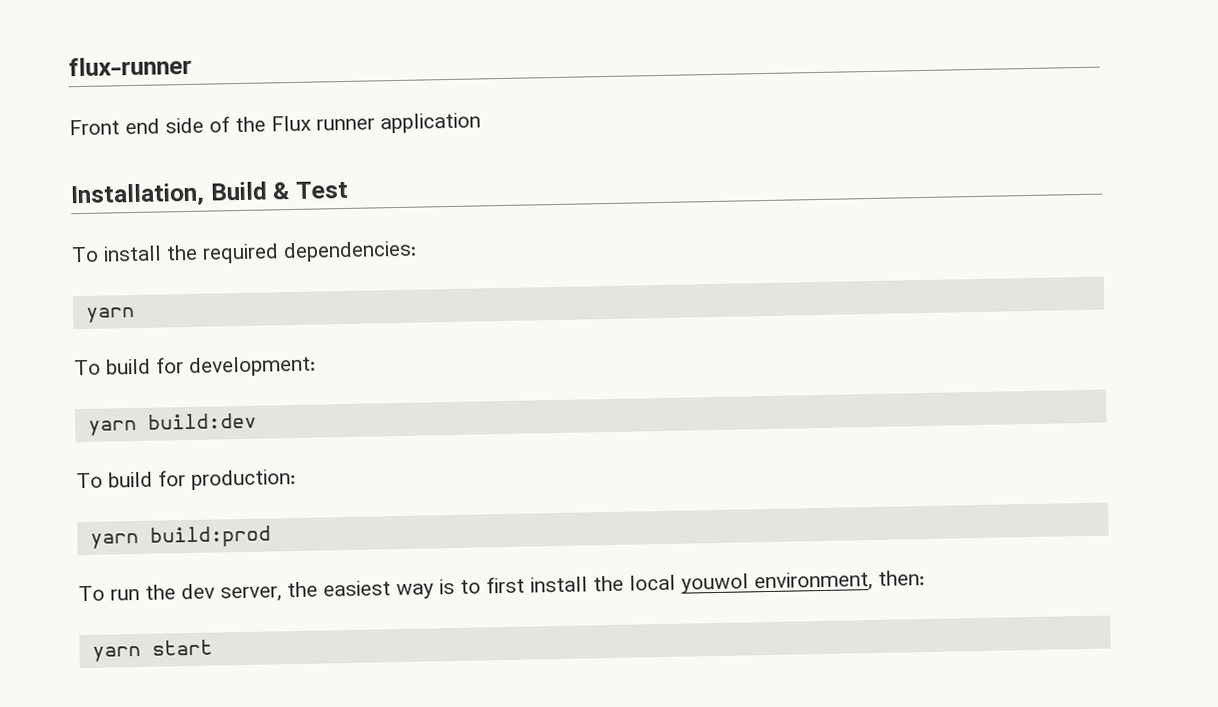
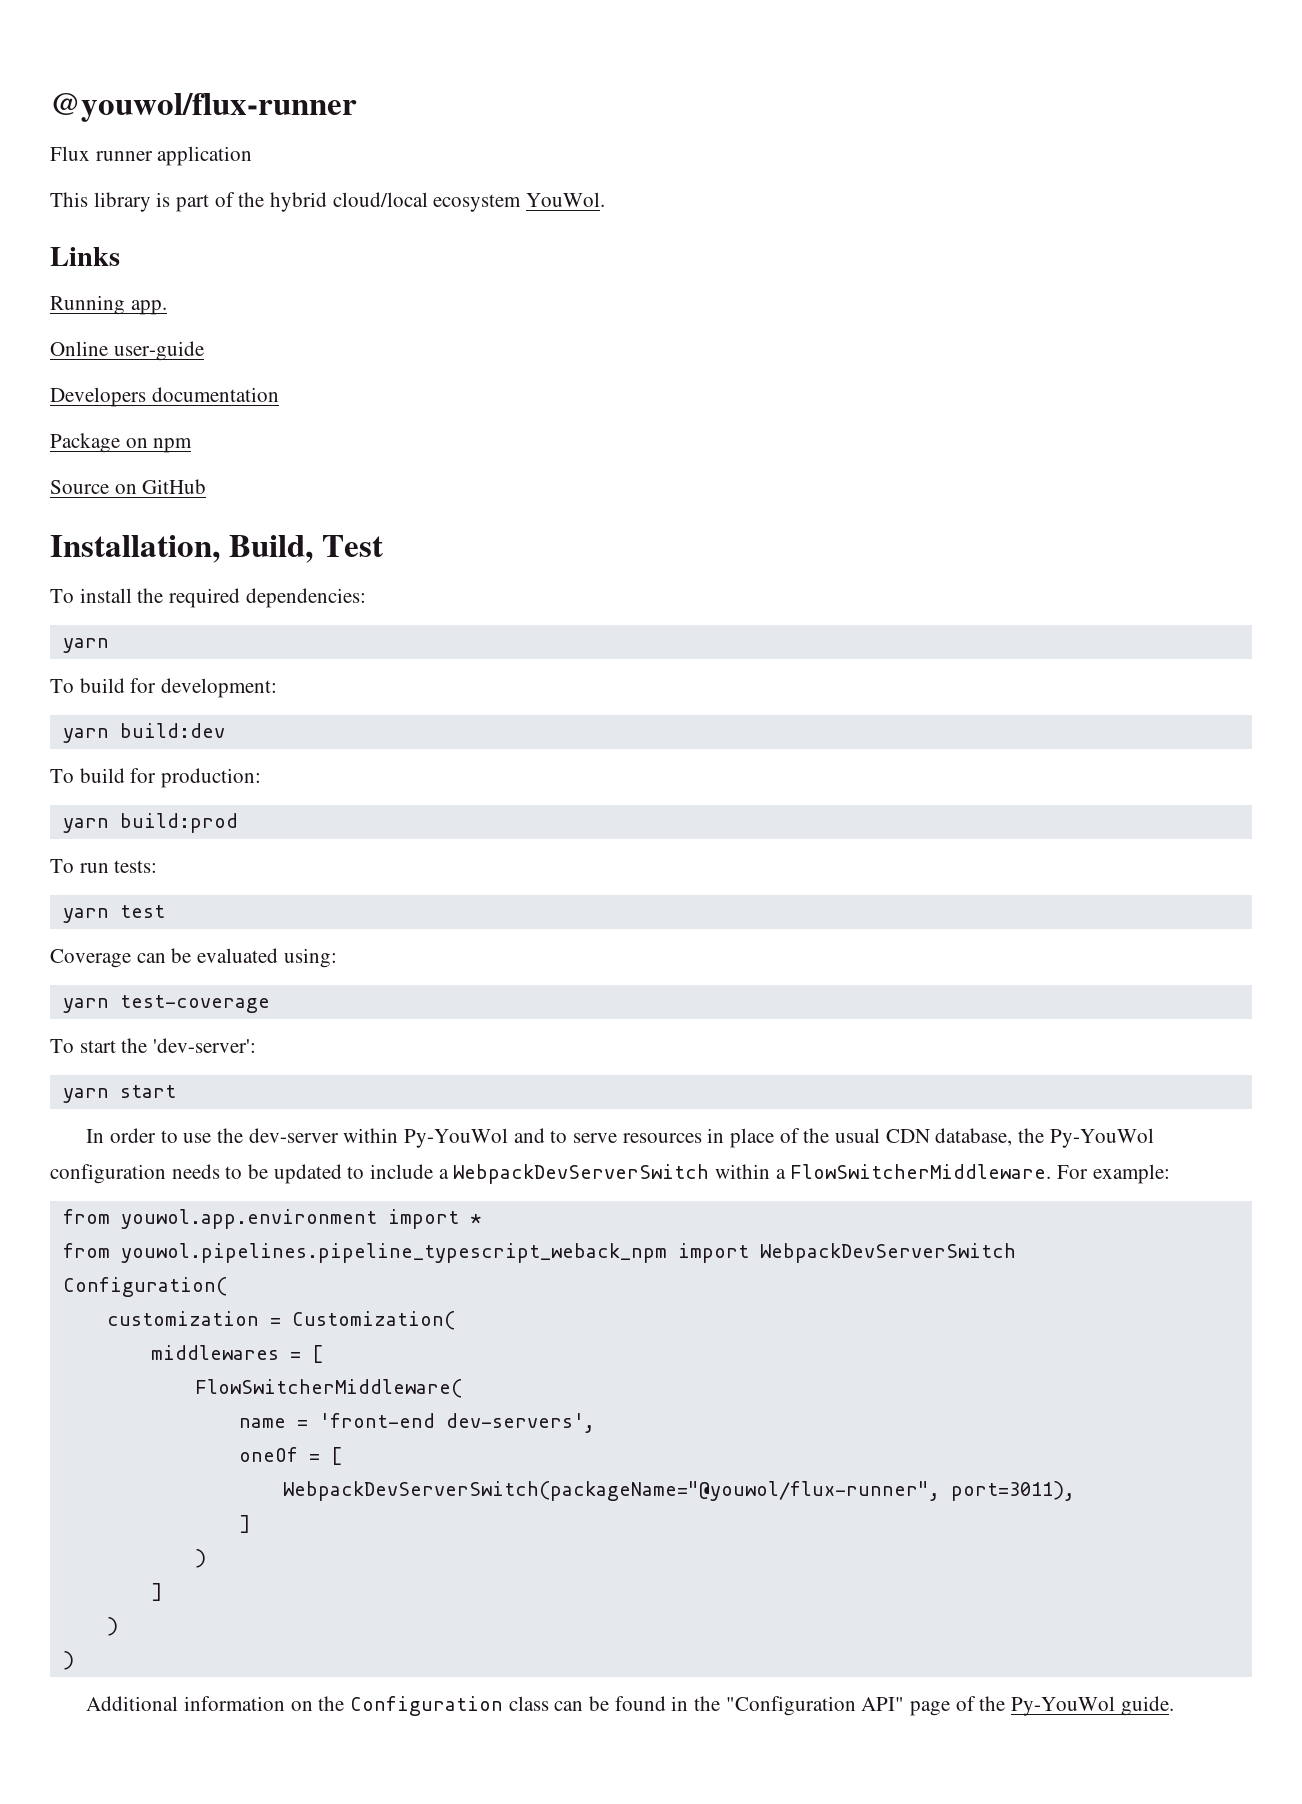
- flux-runner
- Front end side of the Flux runner application
+ @youwol/flux-runner
+ Flux runner application
+ This library is part of the hybrid cloud/local ecosystem YouWol.
+ Links
+ Running app.
+ Online user-guide
+ Developers documentation
+ Package on npm
+ Source on GitHub
- Installation, Build & Test
+ Installation, Build, Test
- To run the dev server, the easiest way is to first install the local youwol environment, then:
+ To run tests:
+ yarn test
+ Coverage can be evaluated using:
+ yarn test-coverage
+ To start the 'dev-server':
  yarn start
+ In order to use the dev-server within Py-YouWol and to serve resources in place of the usual CDN database, the Py-YouWol configuration needs to be updated to include a WebpackDevServerSwitch within a FlowSwitcherMiddleware. For example:
+ from youwol.app.environment import *
+ from youwol.pipelines.pipeline_typescript_weback_npm import WebpackDevServerSwitch
+ Configuration(
+ customization = Customization(
+ middlewares = [
+ FlowSwitcherMiddleware(
+ name = 'front-end dev-servers',
+ oneOf = [
+ WebpackDevServerSwitch(packageName="@youwol/flux-runner", port=3011),
+ ]
+ )
+ ]
+ )
+ )
+ Additional information on the Configuration class can be found in the "Configuration API" page of the Py-YouWol guide.

